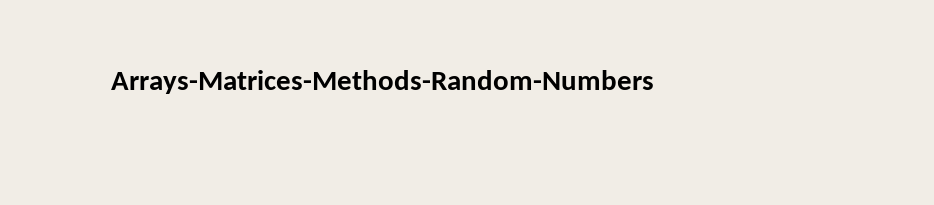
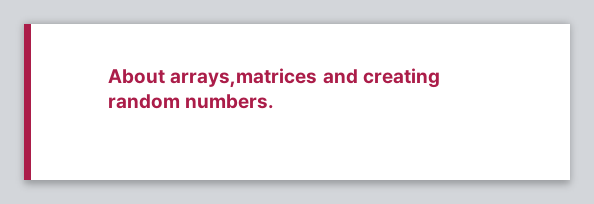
- Arrays-Matrices-Methods-Random-Numbers
+ About arrays,matrices and creating random numbers.

